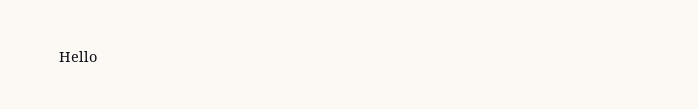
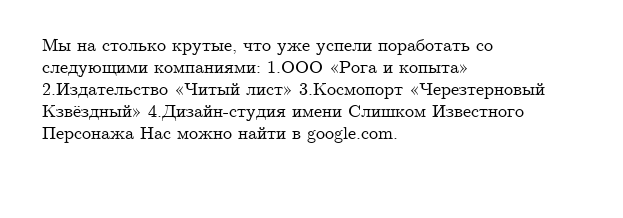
- Hello
+ Мы на столько крутые, что уже успели поработать со следующими компаниями: 1.ООО «Рога и копыта» 2.Издательство «Читый лист» 3.Космопорт «Черезтерновый Кзвёздный» 4.Дизайн-студия имени Слишком Известного Персонажа Нас можно найти в google.com.

